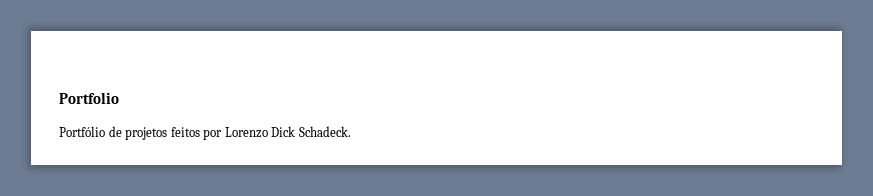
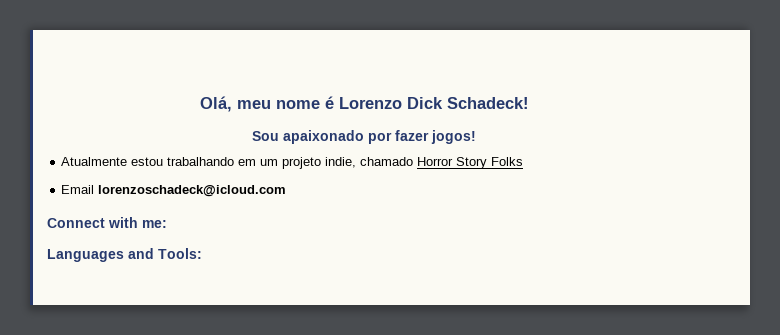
- Portfolio
- Portfólio de projetos feitos por Lorenzo Dick Schadeck.
+ Olá, meu nome é Lorenzo Dick Schadeck!
+ Sou apaixonado por fazer jogos!
+ Atualmente estou trabalhando em um projeto indie, chamado Horror Story Folks
+ Email lorenzoschadeck@icloud.com
+ Connect with me:
+ Languages and Tools:

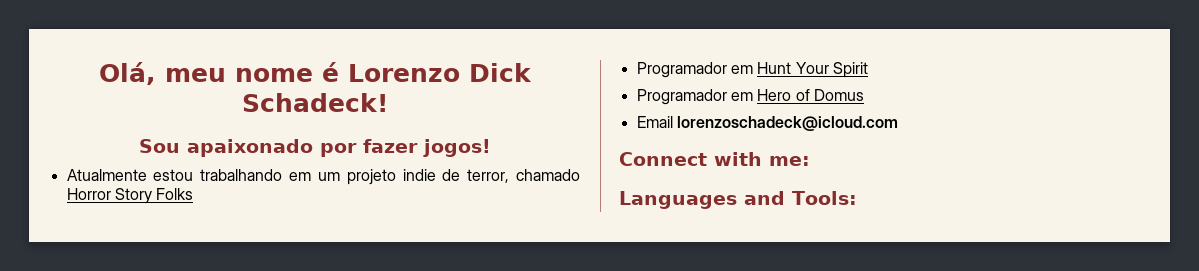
- Atualmente estou trabalhando em um projeto indie, chamado Horror Story Folks
+ Atualmente estou trabalhando em um projeto indie de terror, chamado Horror Story Folks
+ Programador em Hunt Your Spirit
+ Programador em Hero of Domus

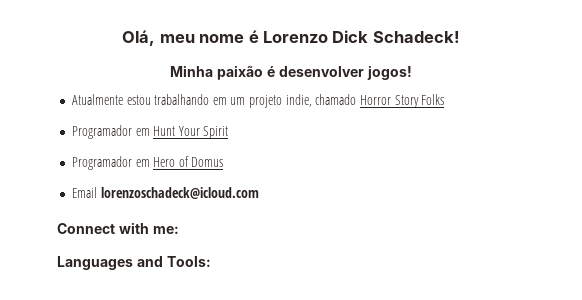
- Sou apaixonado por fazer jogos!
+ Minha paixão é desenvolver jogos!
- Atualmente estou trabalhando em um projeto indie de terror, chamado Horror Story Folks
+ Atualmente estou trabalhando em um projeto indie, chamado Horror Story Folks

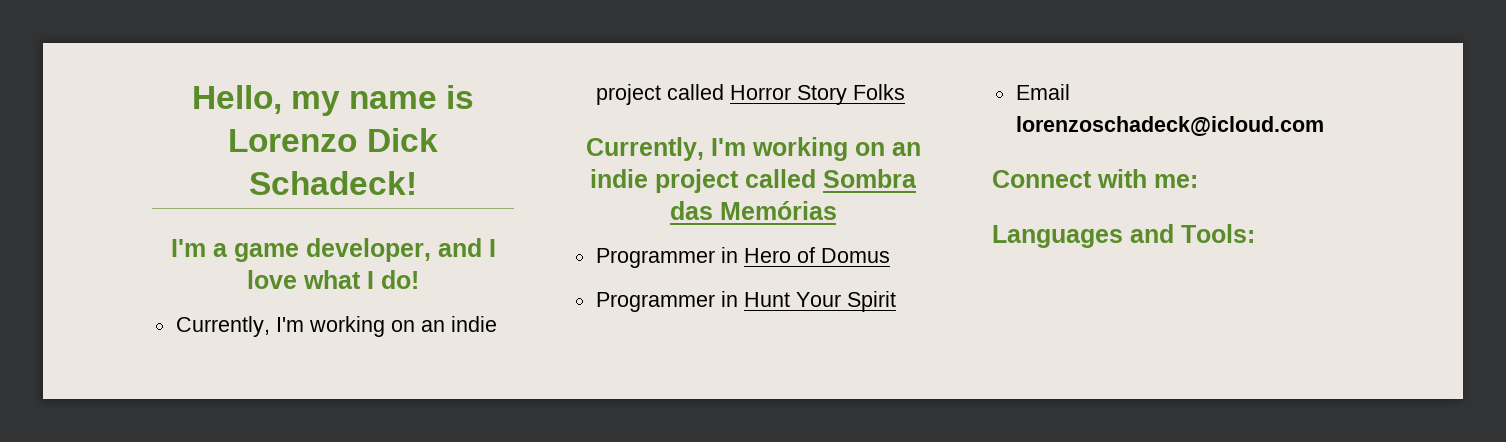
- Olá, meu nome é Lorenzo Dick Schadeck!
+ Hello, my name is Lorenzo Dick Schadeck!
- Minha paixão é desenvolver jogos!
- Atualmente estou trabalhando em um projeto indie, chamado Horror Story Folks
- Programador em Hunt Your Spirit
- Programador em Hero of Domus
+ I'm a game developer, and I love what I do!
+ Currently, I'm working on an indie project called Horror Story Folks
+ Currently, I'm working on an indie project called Sombra das Memórias
+ Programmer in Hero of Domus
+ Programmer in Hunt Your Spirit

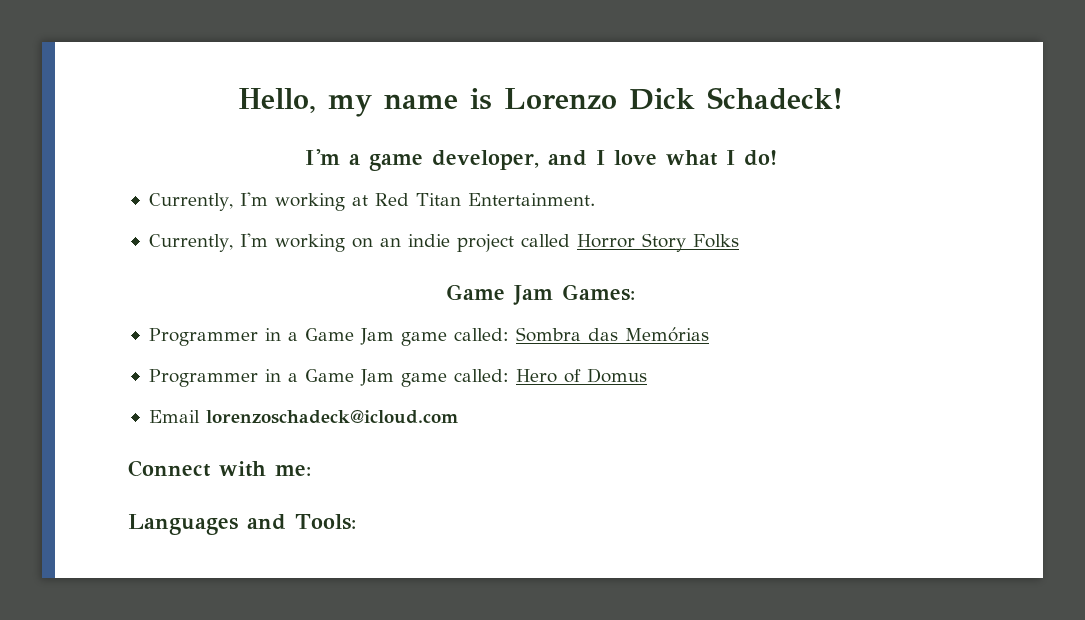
+ Currently, I'm working at Red Titan Entertainment.
- Currently, I'm working on an indie project called Sombra das Memórias
+ Game Jam Games:
+ Programmer in a Game Jam game called: Sombra das Memórias
- Programmer in Hero of Domus
- Programmer in Hunt Your Spirit
+ Programmer in a Game Jam game called: Hero of Domus

